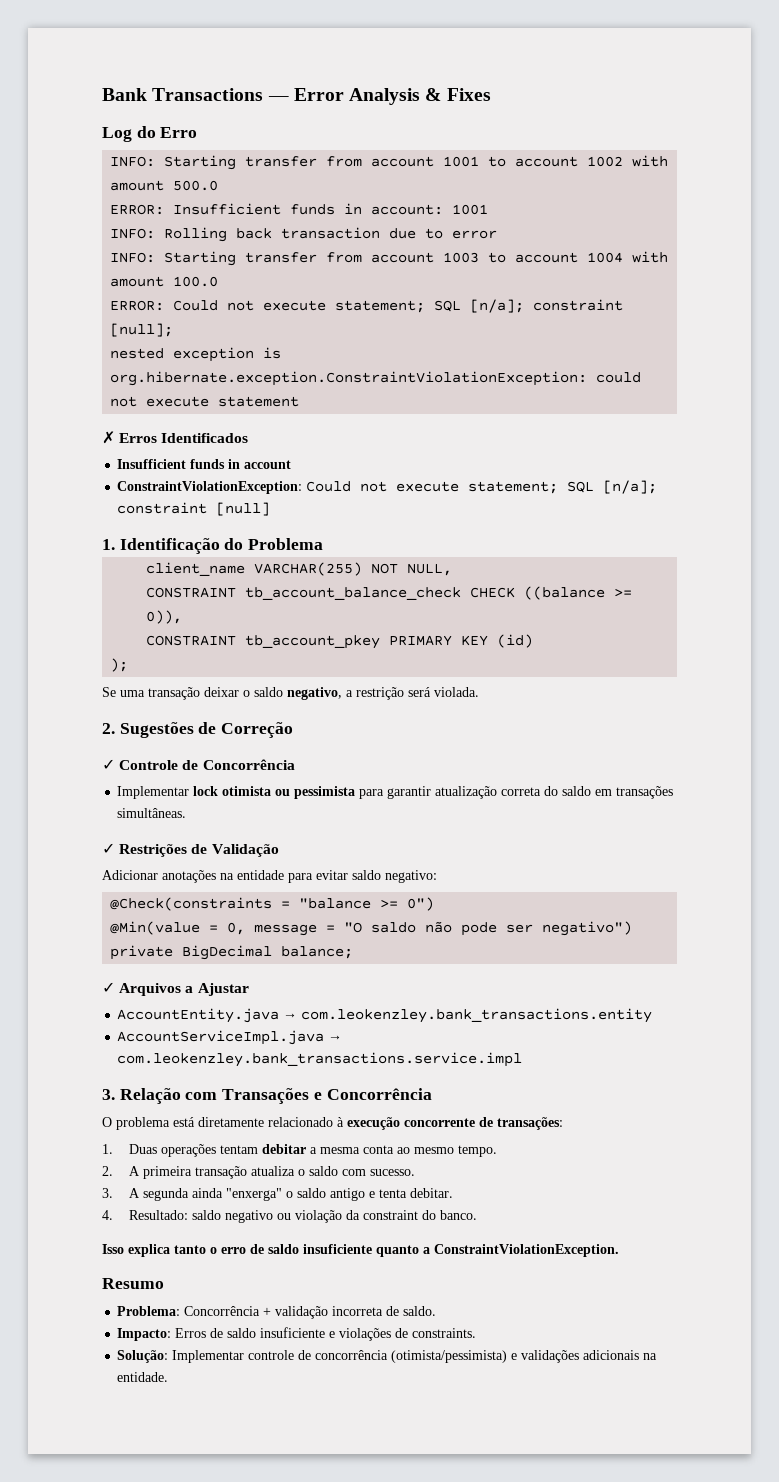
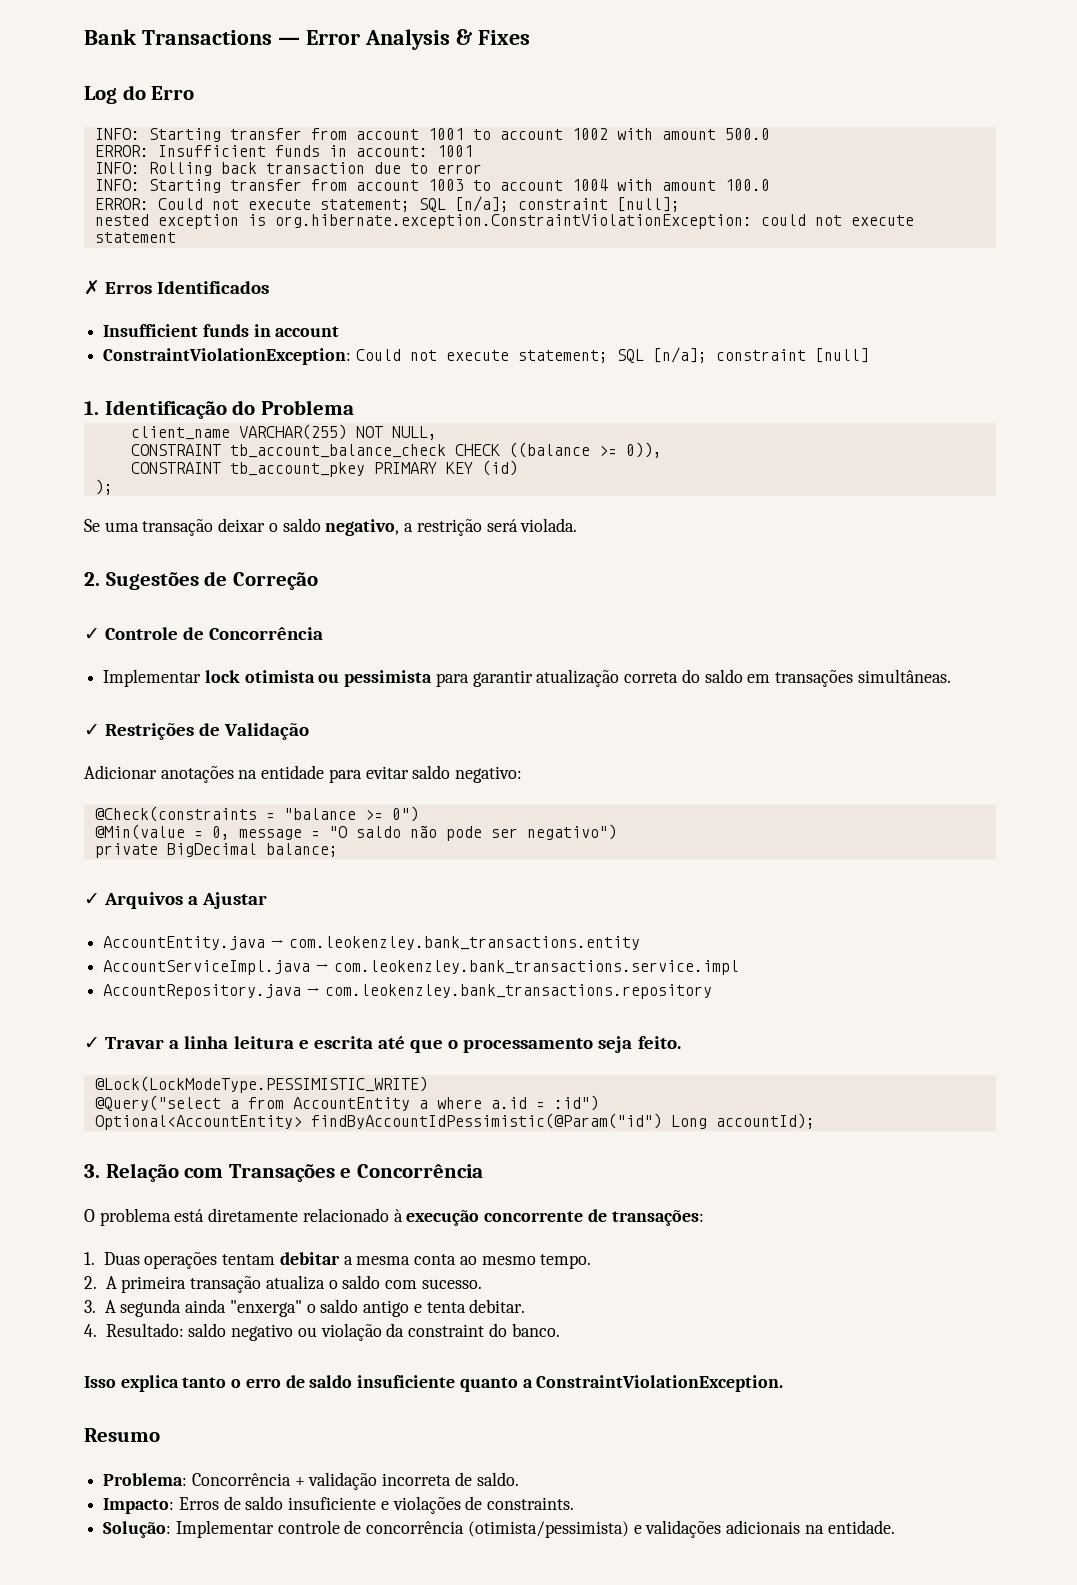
+ AccountRepository.java → com.leokenzley.bank_transactions.repository
+ ✓ Travar a linha leitura e escrita até que o processamento seja feito.
+ @Lock(LockModeType.PESSIMISTIC_WRITE)
+ @Query("select a from AccountEntity a where a.id = :id")
+ Optional<AccountEntity> findByAccountIdPessimistic(@Param("id") Long accountId);

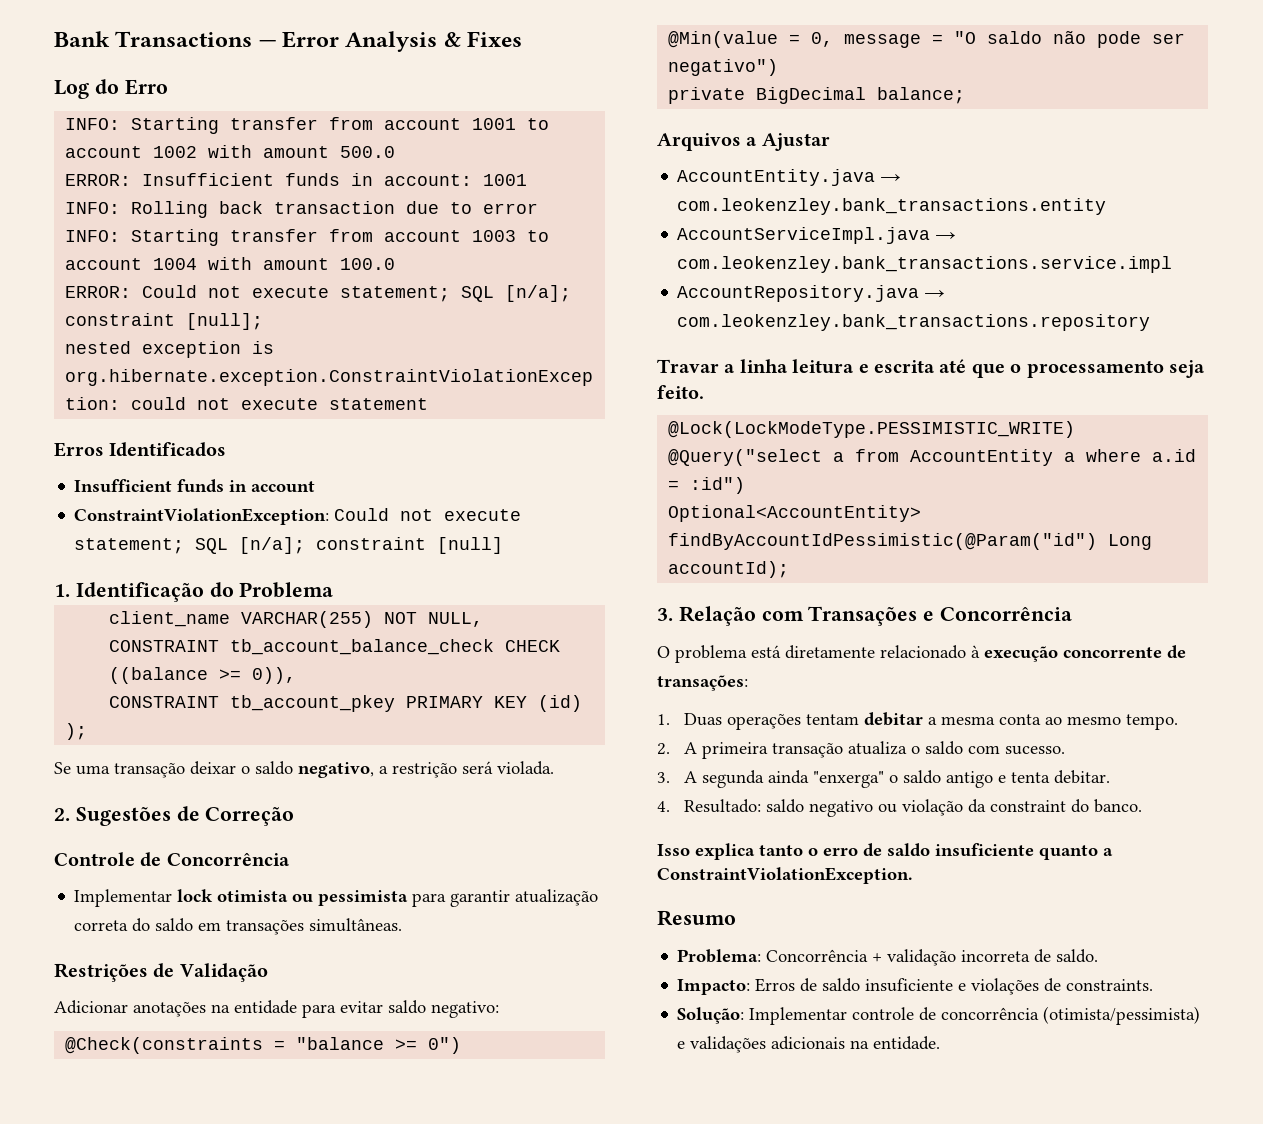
- ✗ Erros Identificados
+ Erros Identificados
- ✓ Controle de Concorrência
+ Controle de Concorrência
- ✓ Restrições de Validação
+ Restrições de Validação
- ✓ Arquivos a Ajustar
+ Arquivos a Ajustar
- ✓ Travar a linha leitura e escrita até que o processamento seja feito.
+ Travar a linha leitura e escrita até que o processamento seja feito.

